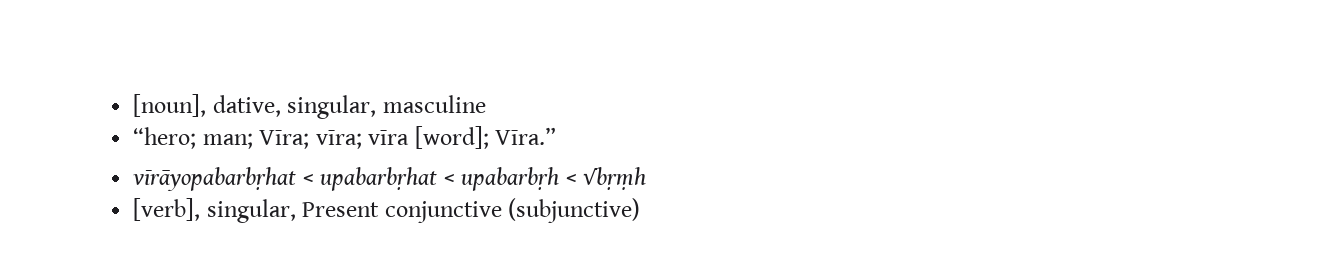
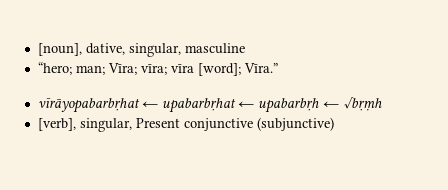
- vīrāyopabarbṛhat < upabarbṛhat < upabarbṛh < √bṛṃh
+ vīrāyopabarbṛhat ← upabarbṛhat ← upabarbṛh ← √bṛṃh

